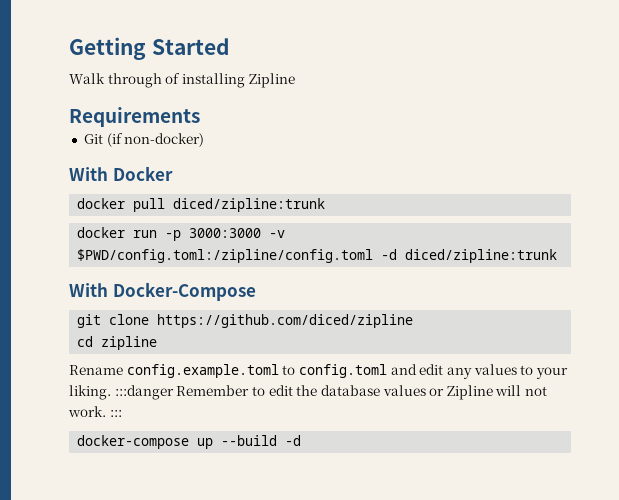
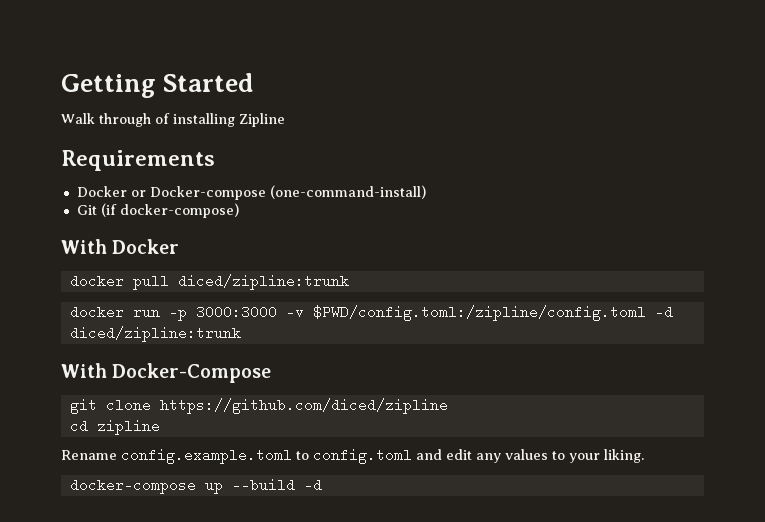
+ Docker or Docker-compose (one-command-install)
- Git (if non-docker)
+ Git (if docker-compose)
- Rename config.example.toml to config.toml and edit any values to your liking. :::danger Remember to edit the database values or Zipline will not work. :::
+ Rename config.example.toml to config.toml and edit any values to your liking.

